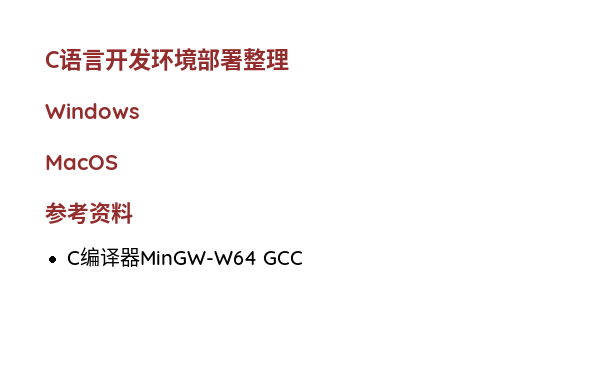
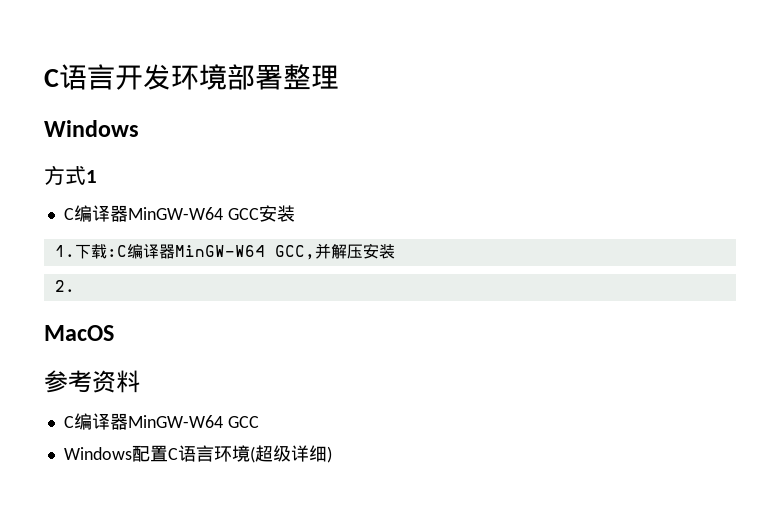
+ 方式1
+ C编译器MinGW-W64 GCC安装
+ 1.下载:C编译器MinGW-W64 GCC,并解压安装
+ 2.
+ Windows配置C语言环境(超级详细)

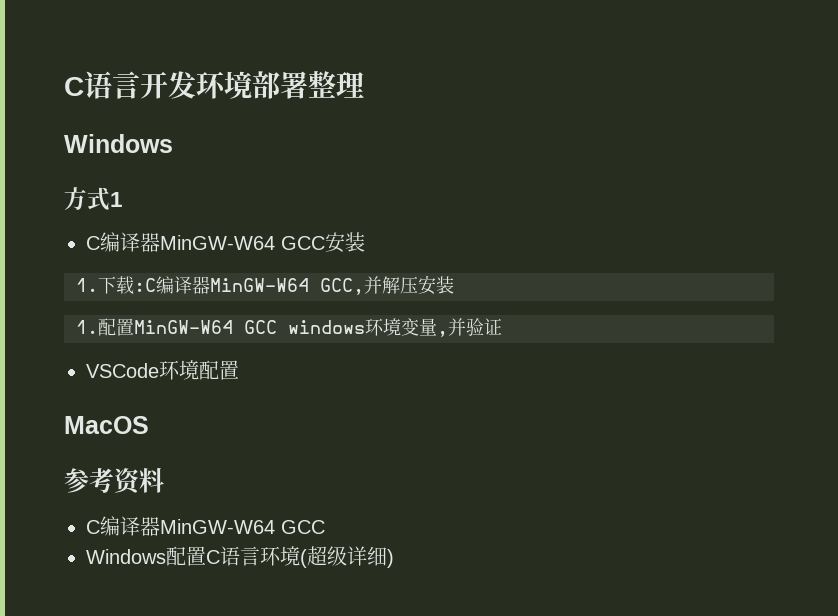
- 2.
+ 1.配置MinGW-W64 GCC windows环境变量,并验证
+ VSCode环境配置

